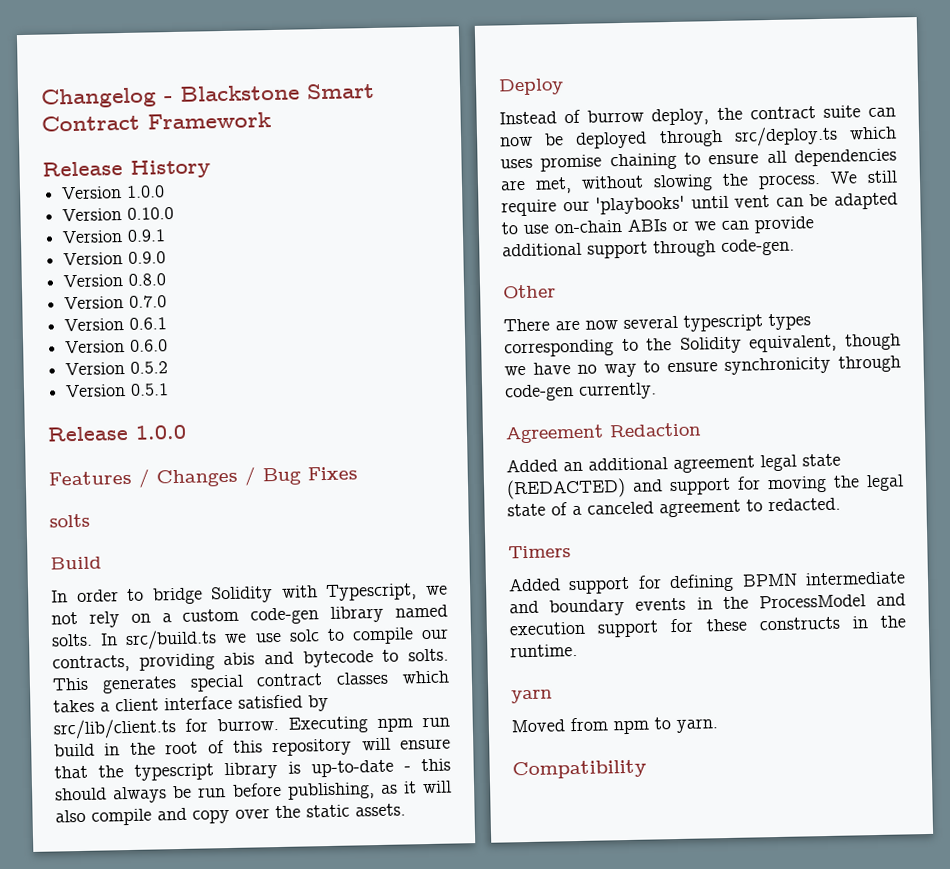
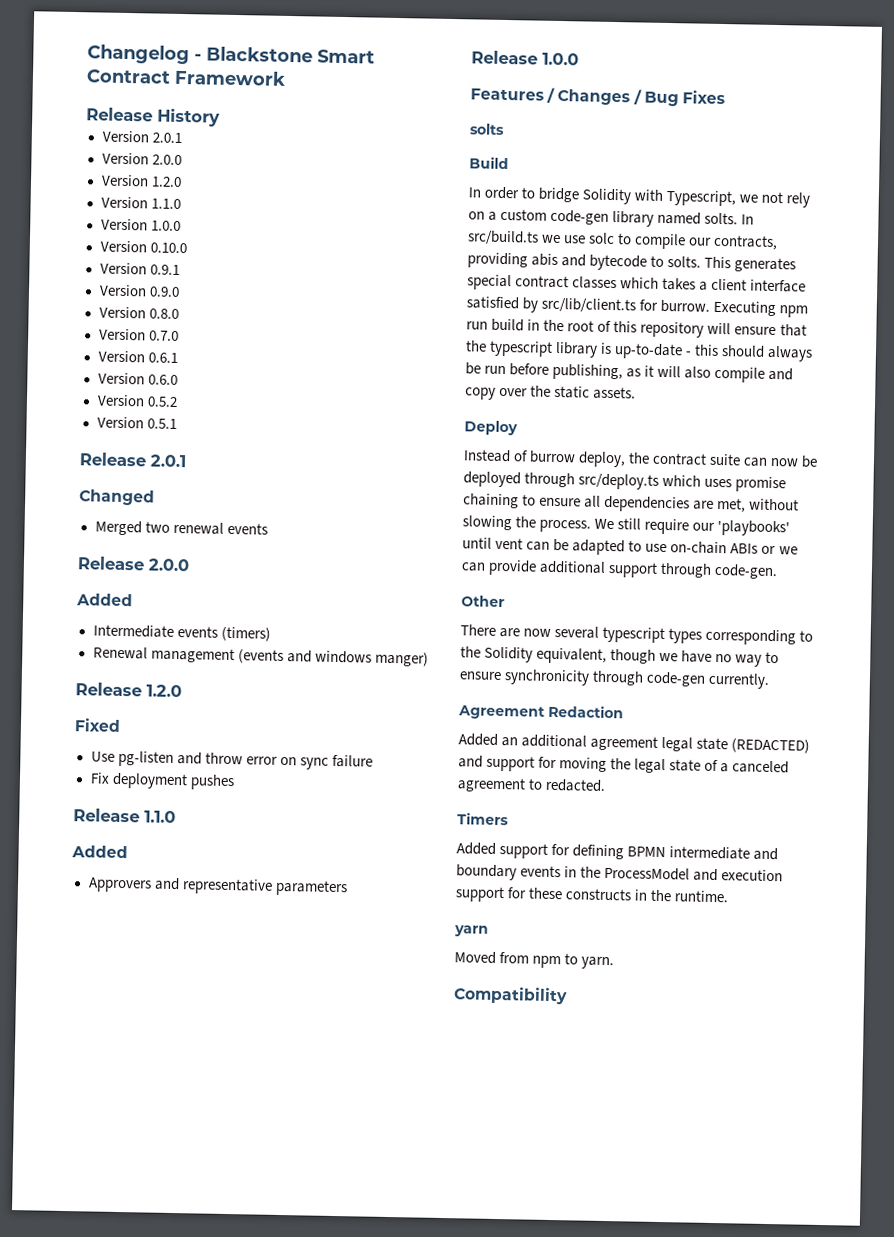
+ Version 2.0.1
+ Version 2.0.0
+ Version 1.2.0
+ Version 1.1.0
+ Release 2.0.1
+ Changed
+ Merged two renewal events
+ Release 2.0.0
+ Added
+ Intermediate events (timers)
+ Renewal management (events and windows manger)
+ Release 1.2.0
+ Fixed
+ Use pg-listen and throw error on sync failure
+ Fix deployment pushes
+ Release 1.1.0
+ Added
+ Approvers and representative parameters

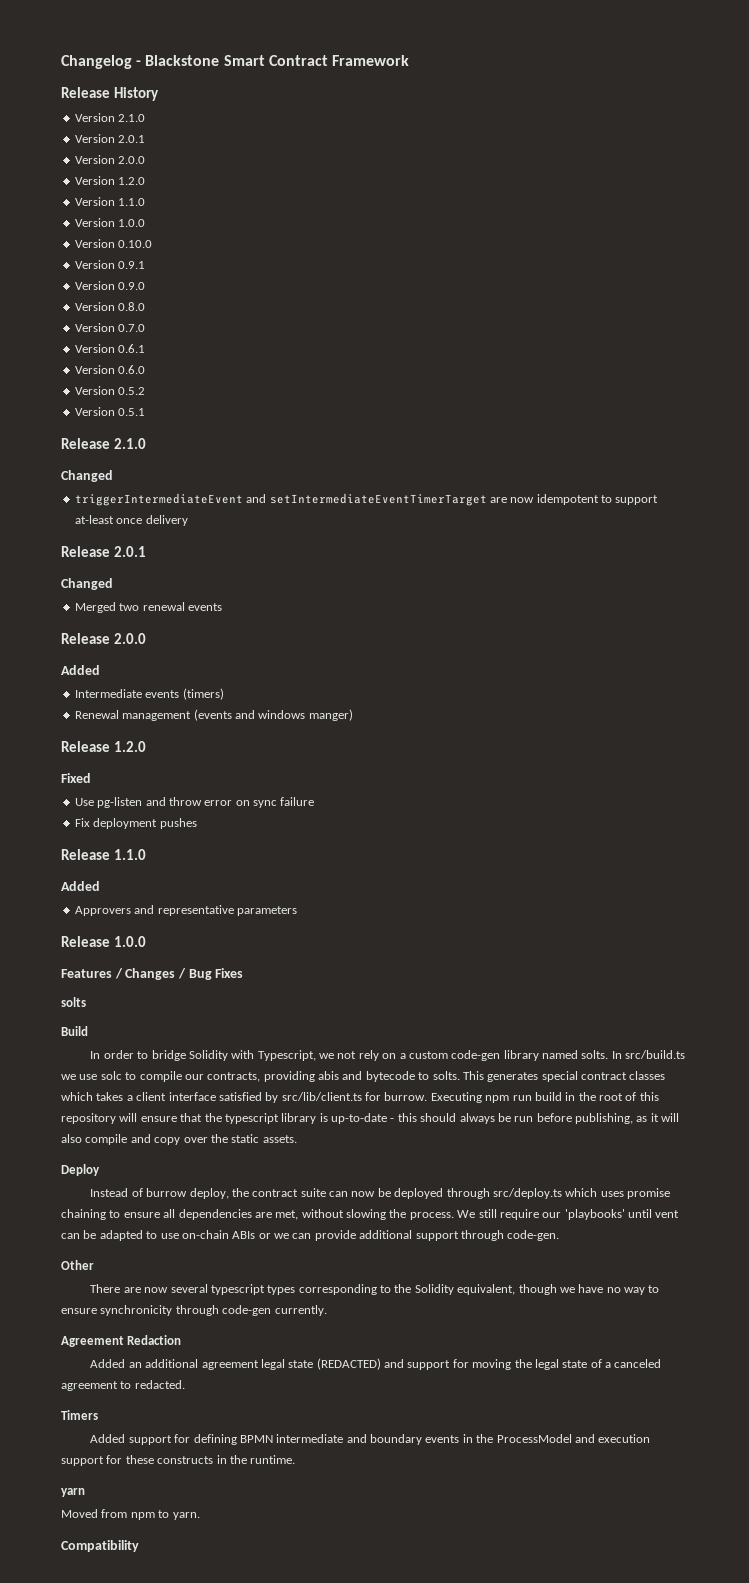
+ Version 2.1.0
+ Release 2.1.0
+ Changed
+ triggerIntermediateEvent and setIntermediateEventTimerTarget are now idempotent to support at-least once delivery

